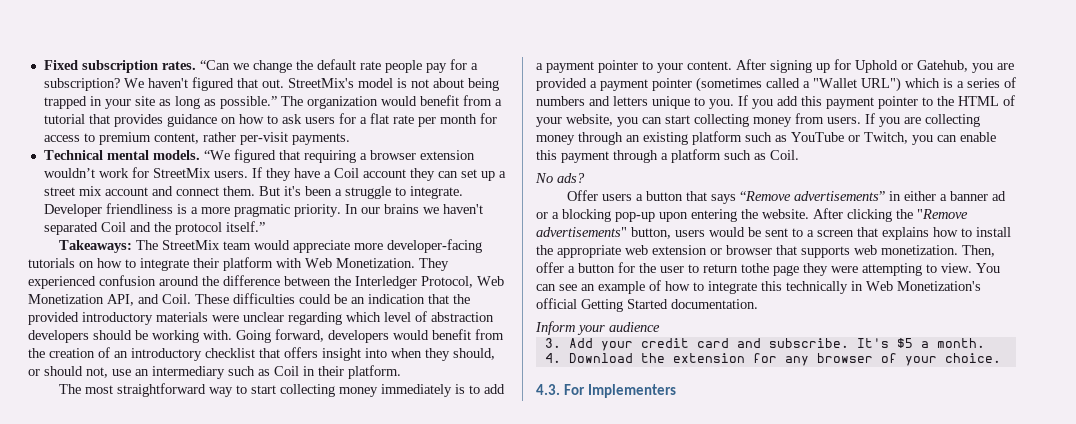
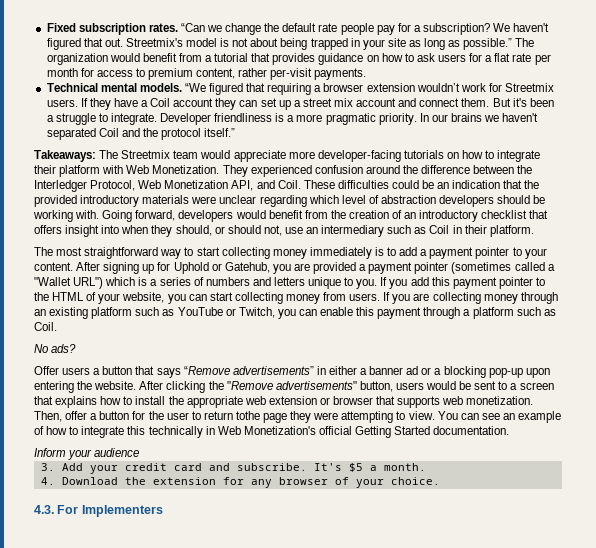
- StreetMix's model is not about being trapped in your site as long as possible.”
+ Streetmix's model is not about being trapped in your site as long as possible.”
- “We figured that requiring a browser extension wouldn’t work for StreetMix users.
+ “We figured that requiring a browser extension wouldn’t work for Streetmix users.
- Takeaways: The StreetMix team would appreciate more developer-facing tutorials on how to integrate their platform with Web Monetization.
+ Takeaways: The Streetmix team would appreciate more developer-facing tutorials on how to integrate their platform with Web Monetization.

